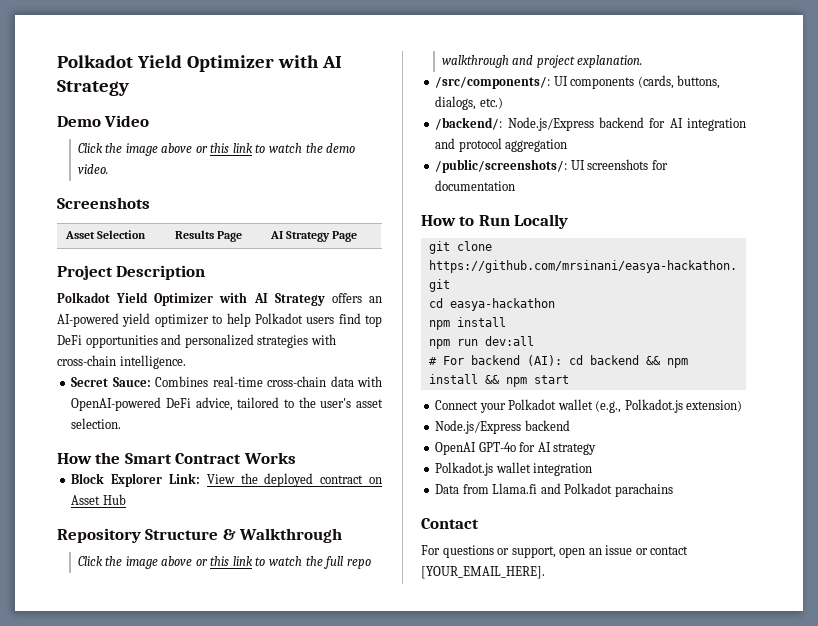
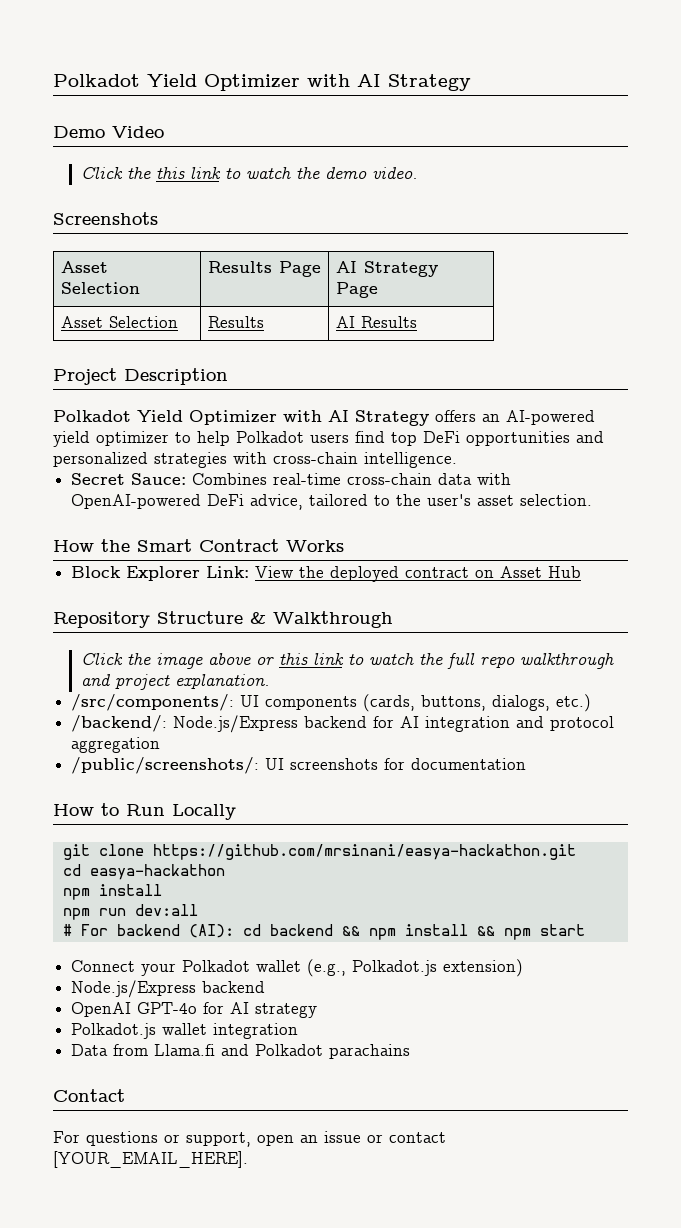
- Click the image above or this link to watch the demo video.
+ Click the this link to watch the demo video.
+ Asset Selection | Results | AI Results

